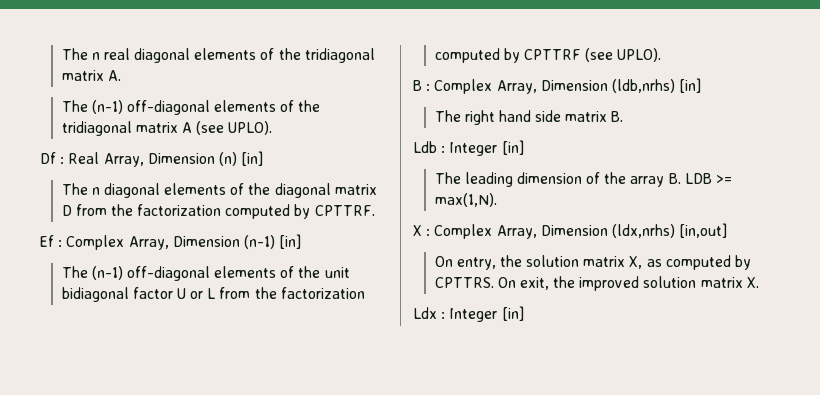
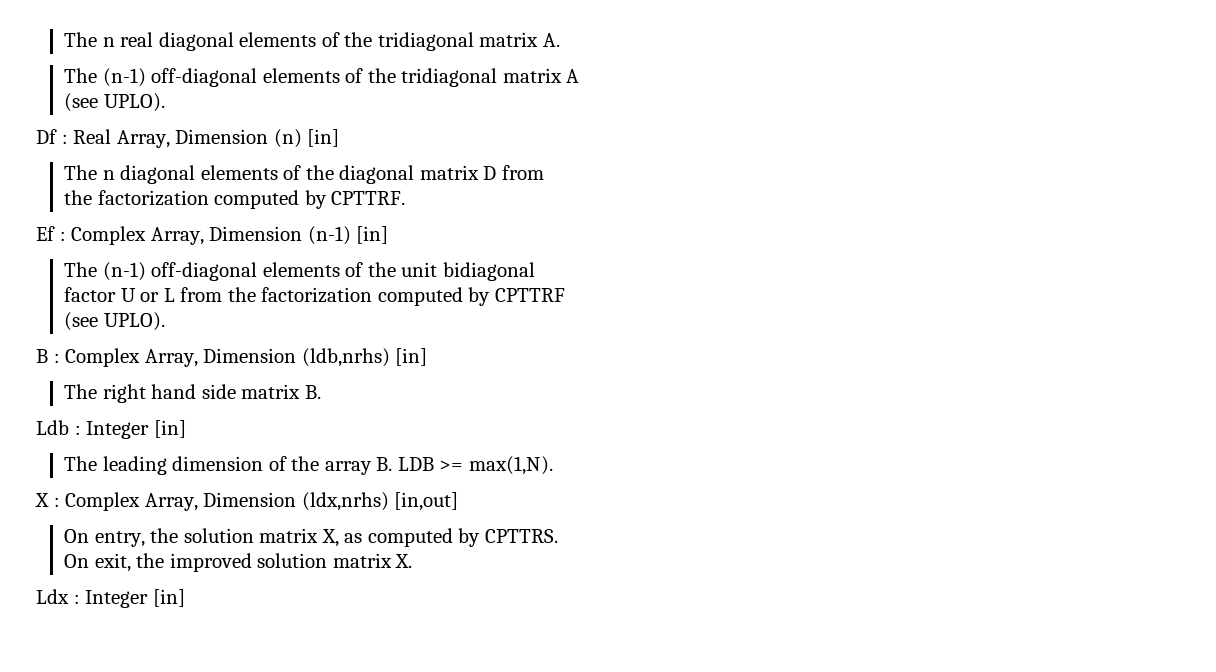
- The (n-1) off-diagonal elements of the tridiagonal matrix A (see UPLO).
+ The (n-1) off-diagonal elements of the tridiagonal matrix A
+ (see UPLO).
- The n diagonal elements of the diagonal matrix D from the factorization computed by CPTTRF.
+ The n diagonal elements of the diagonal matrix D from
+ the factorization computed by CPTTRF.
- The (n-1) off-diagonal elements of the unit bidiagonal factor U or L from the factorization computed by CPTTRF (see UPLO).
+ The (n-1) off-diagonal elements of the unit bidiagonal
+ factor U or L from the factorization computed by CPTTRF
+ (see UPLO).
- On entry, the solution matrix X, as computed by CPTTRS. On exit, the improved solution matrix X.
+ On entry, the solution matrix X, as computed by CPTTRS.
+ On exit, the improved solution matrix X.

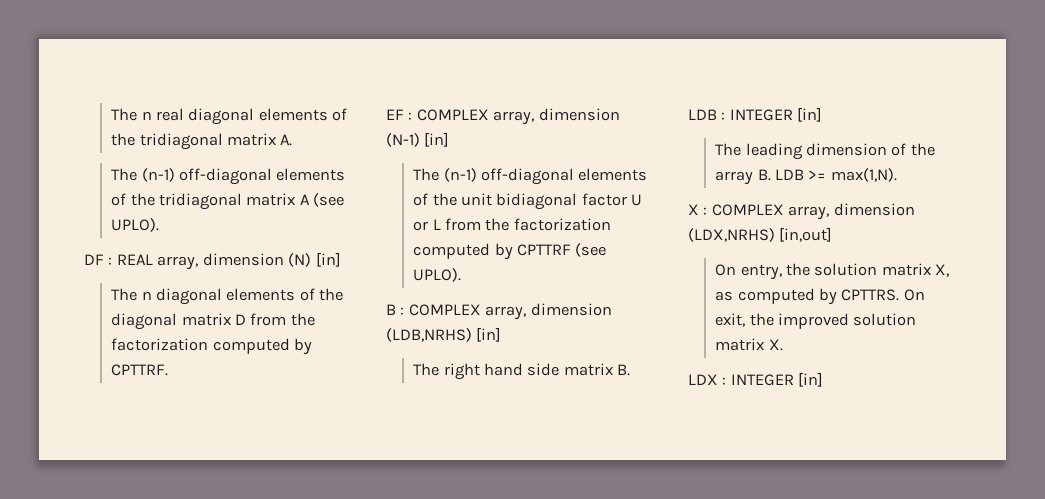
- The (n-1) off-diagonal elements of the tridiagonal matrix A
- (see UPLO).
- Df : Real Array, Dimension (n) [in]
+ The (n-1) off-diagonal elements of the tridiagonal matrix A (see UPLO).
+ DF : REAL array, dimension (N) [in]
- The n diagonal elements of the diagonal matrix D from
- the factorization computed by CPTTRF.
+ The n diagonal elements of the diagonal matrix D from the factorization computed by CPTTRF.
- Ef : Complex Array, Dimension (n-1) [in]
+ EF : COMPLEX array, dimension (N-1) [in]
- The (n-1) off-diagonal elements of the unit bidiagonal
- factor U or L from the factorization computed by CPTTRF
- (see UPLO).
+ The (n-1) off-diagonal elements of the unit bidiagonal factor U or L from the factorization computed by CPTTRF (see UPLO).
- B : Complex Array, Dimension (ldb,nrhs) [in]
+ B : COMPLEX array, dimension (LDB,NRHS) [in]
- Ldb : Integer [in]
+ LDB : INTEGER [in]
- X : Complex Array, Dimension (ldx,nrhs) [in,out]
+ X : COMPLEX array, dimension (LDX,NRHS) [in,out]
- On entry, the solution matrix X, as computed by CPTTRS.
- On exit, the improved solution matrix X.
+ On entry, the solution matrix X, as computed by CPTTRS. On exit, the improved solution matrix X.
- Ldx : Integer [in]
+ LDX : INTEGER [in]

